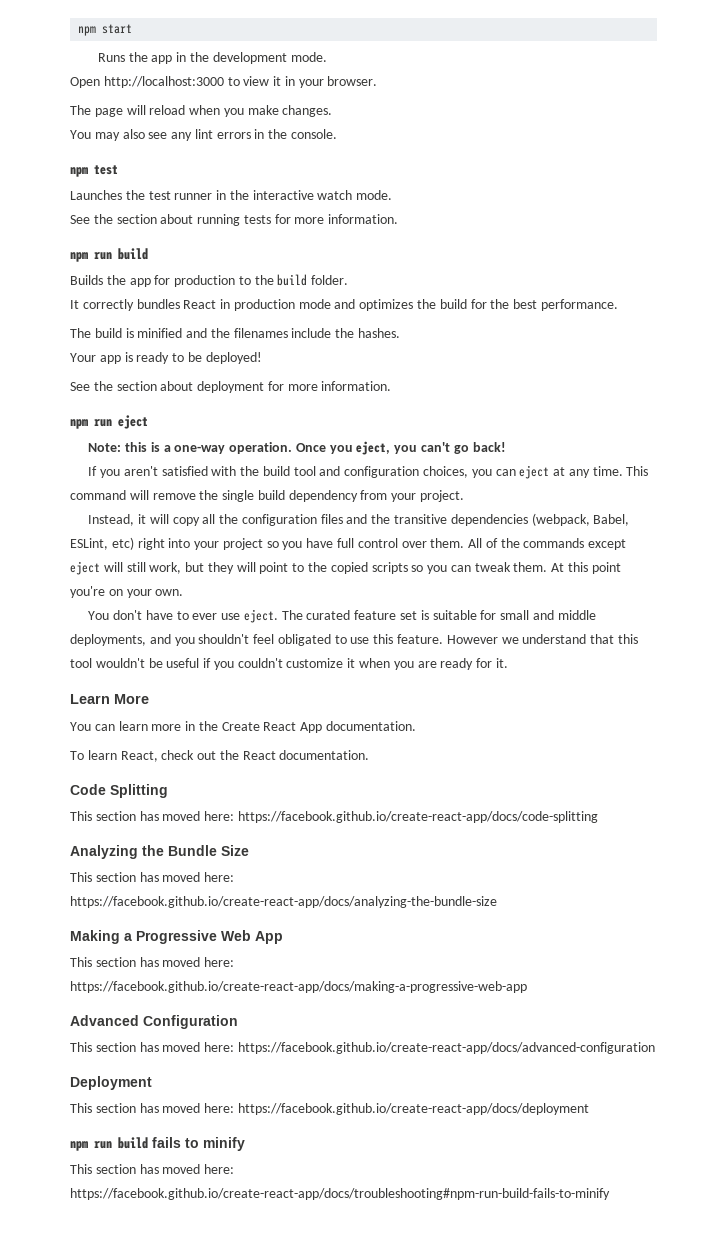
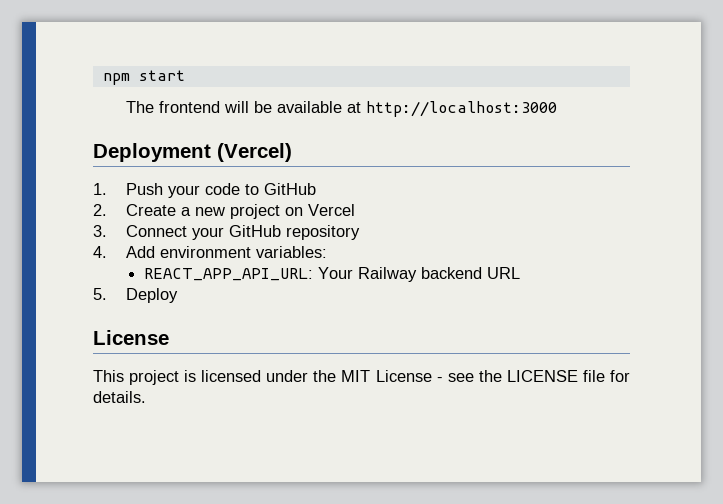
- Runs the app in the development mode.
- Open http://localhost:3000 to view it in your browser.
- The page will reload when you make changes.
- You may also see any lint errors in the console.
- npm test
- Launches the test runner in the interactive watch mode.
- See the section about running tests for more information.
- npm run build
- Builds the app for production to the build folder.
- It correctly bundles React in production mode and optimizes the build for the best performance.
- The build is minified and the filenames include the hashes.
- Your app is ready to be deployed!
- See the section about deployment for more information.
- npm run eject
- Note: this is a one-way operation. Once you eject, you can't go back!
- If you aren't satisfied with the build tool and configuration choices, you can eject at any time. This command will remove the single build dependency from your project.
- Instead, it will copy all the configuration files and the transitive dependencies (webpack, Babel, ESLint, etc) right into your project so you have full control over them. All of the commands except eject will still work, but they will point to the copied scripts so you can tweak them. At this point you're on your own.
- You don't have to ever use eject. The curated feature set is suitable for small and middle deployments, and you shouldn't feel obligated to use this feature. However we understand that this tool wouldn't be useful if you couldn't customize it when you are ready for it.
- Learn More
- You can learn more in the Create React App documentation.
- To learn React, check out the React documentation.
- Code Splitting
- This section has moved here: https://facebook.github.io/create-react-app/docs/code-splitting
- Analyzing the Bundle Size
- This section has moved here: https://facebook.github.io/create-react-app/docs/analyzing-the-bundle-size
- Making a Progressive Web App
- This section has moved here: https://facebook.github.io/create-react-app/docs/making-a-progressive-web-app
- Advanced Configuration
- This section has moved here: https://facebook.github.io/create-react-app/docs/advanced-configuration
- Deployment
- This section has moved here: https://facebook.github.io/create-react-app/docs/deployment
- npm run build fails to minify
- This section has moved here: https://facebook.github.io/create-react-app/docs/troubleshooting#npm-run-build-fails-to-minify
+ The frontend will be available at http://localhost:3000
+ Deployment (Vercel)
+ 1. Push your code to GitHub
+ 2. Create a new project on Vercel
+ 3. Connect your GitHub repository
+ 4. Add environment variables:
+ REACT_APP_API_URL: Your Railway backend URL
+ 5. Deploy
+ License
+ This project is licensed under the MIT License - see the LICENSE file for details.

